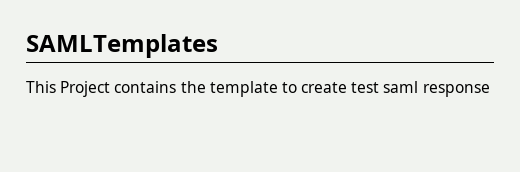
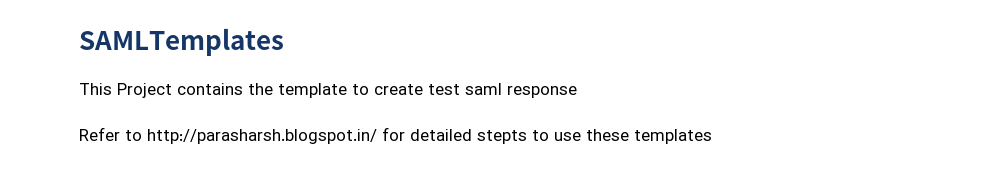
+ Refer to http://parasharsh.blogspot.in/ for detailed stepts to use these templates

